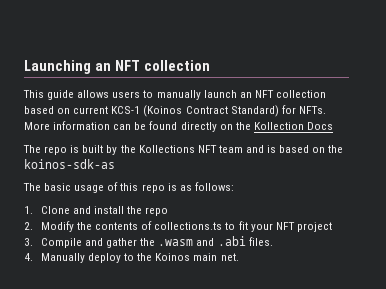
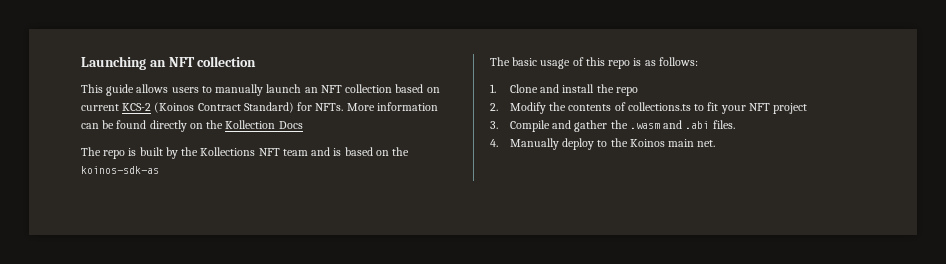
- This guide allows users to manually launch an NFT collection based on current KCS-1 (Koinos Contract Standard) for NFTs.
+ This guide allows users to manually launch an NFT collection based on current KCS-2 (Koinos Contract Standard) for NFTs.

